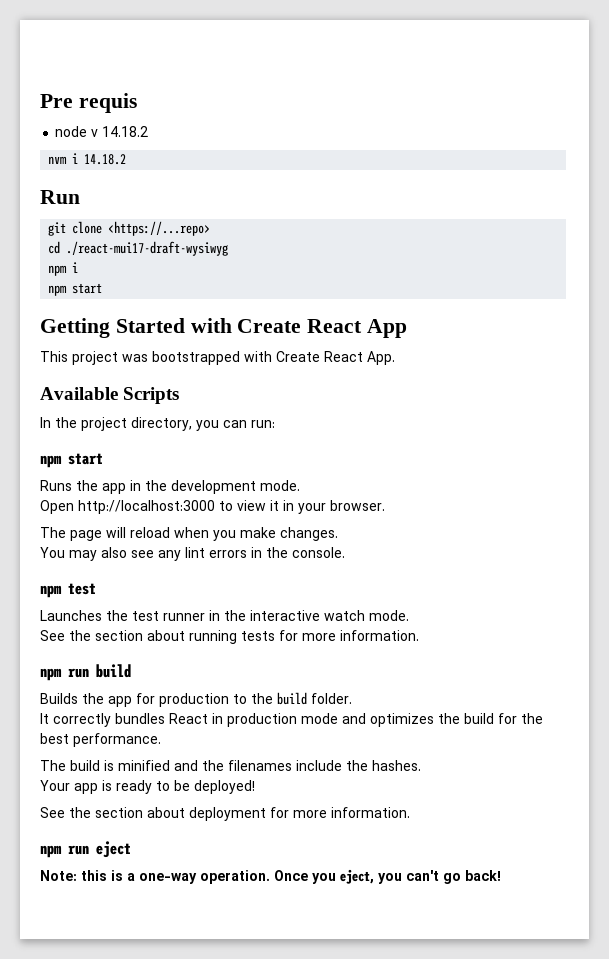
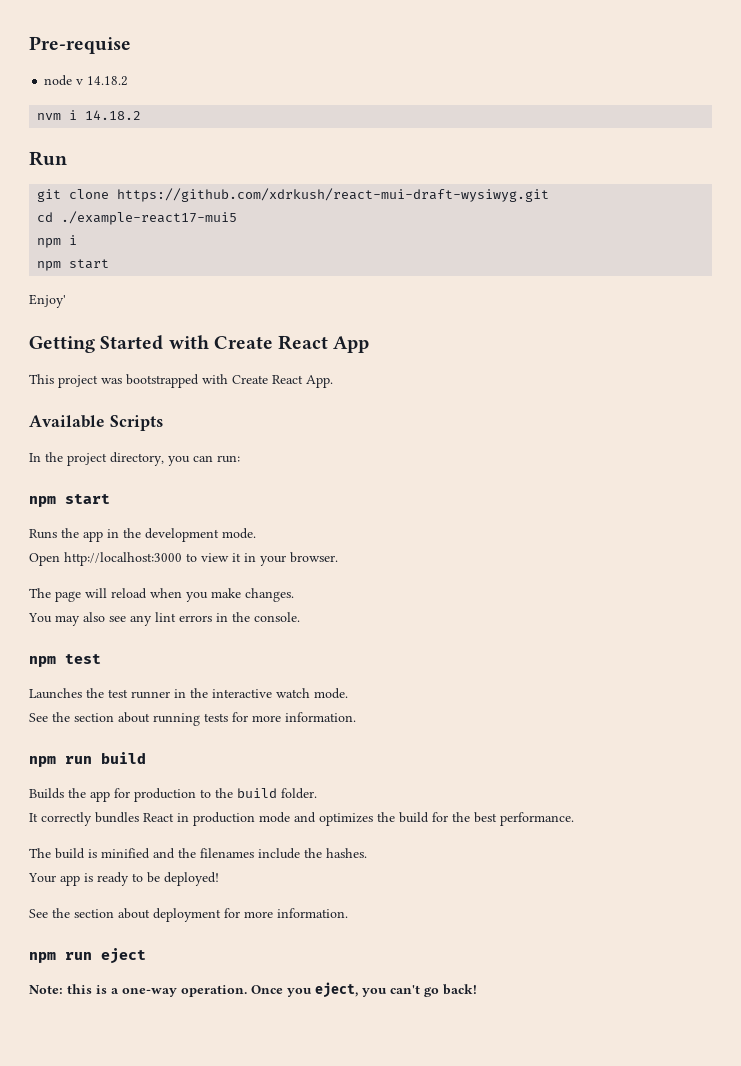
- Pre requis
+ Pre-requise
- git clone <https://...repo>
+ git clone https://github.com/xdrkush/react-mui-draft-wysiwyg.git
- cd ./react-mui17-draft-wysiwyg
+ cd ./example-react17-mui5
+ Enjoy'

